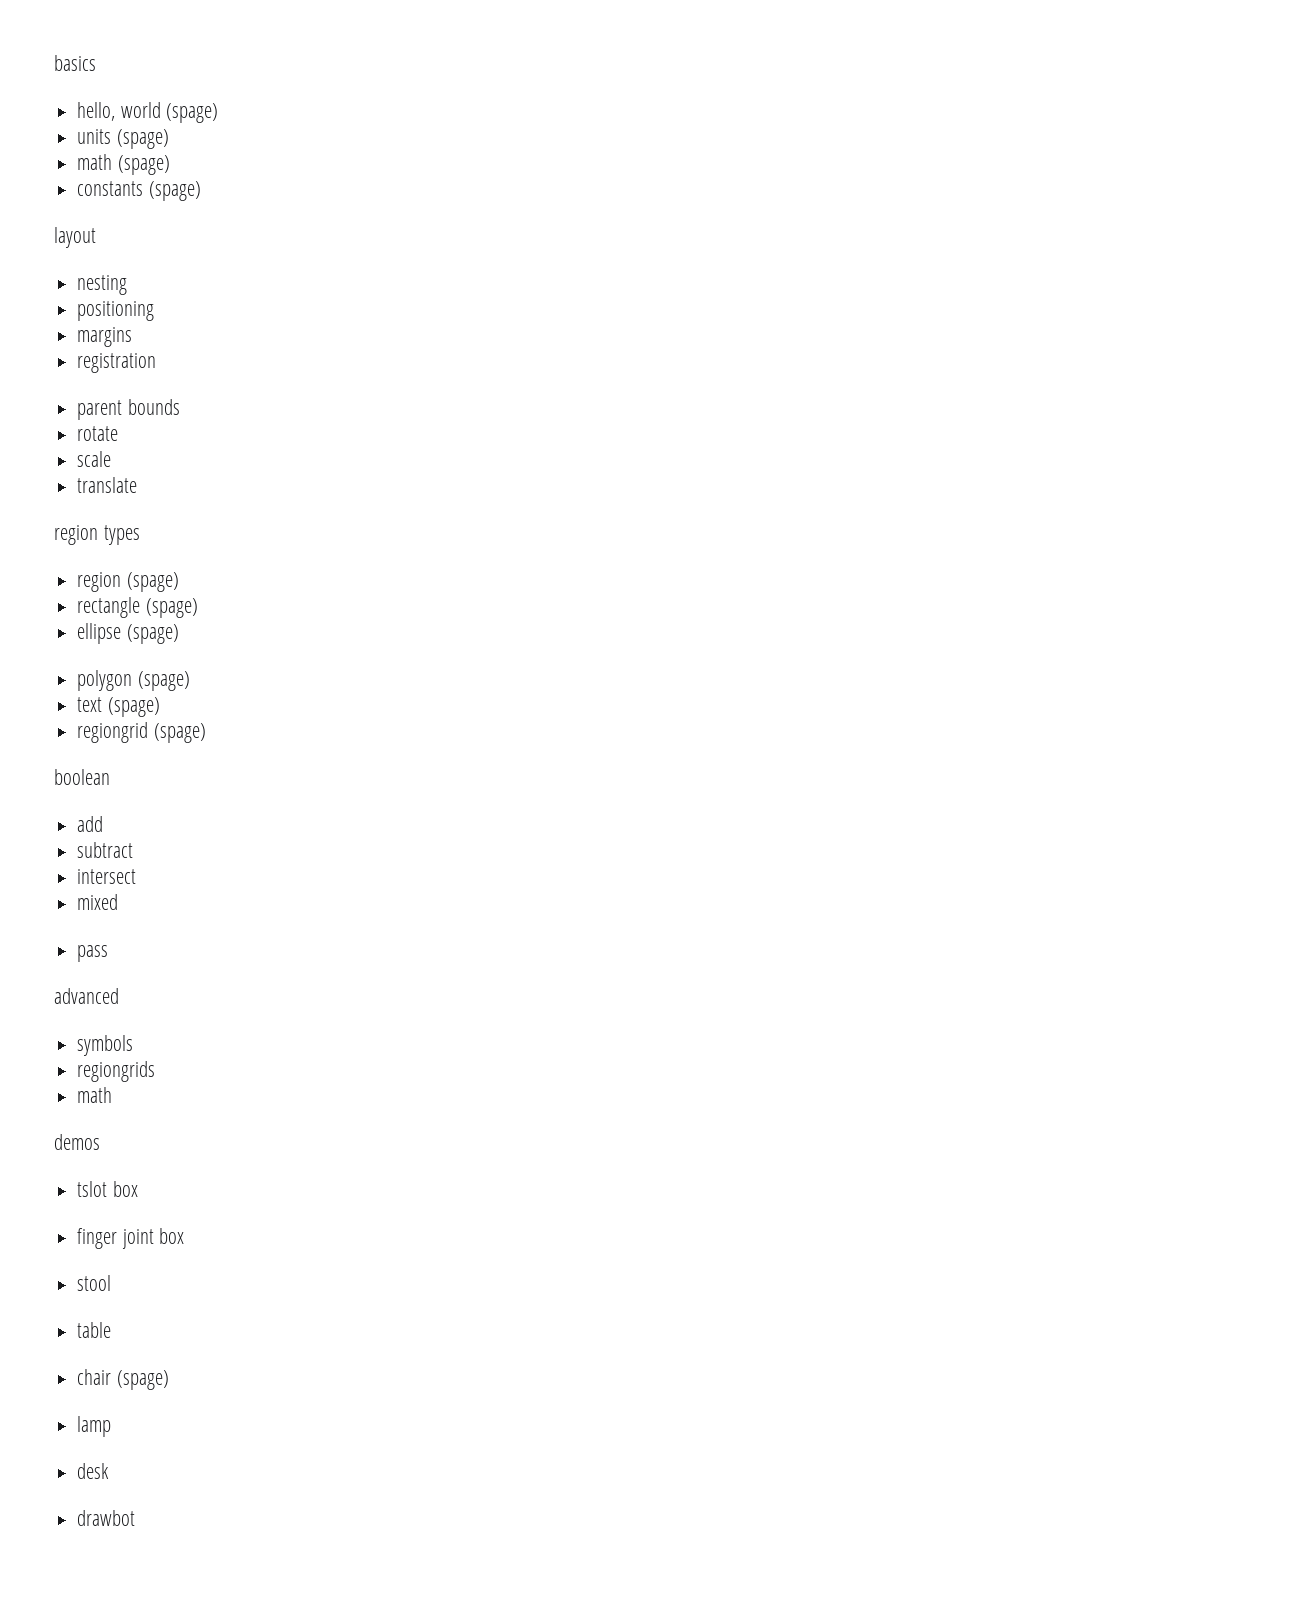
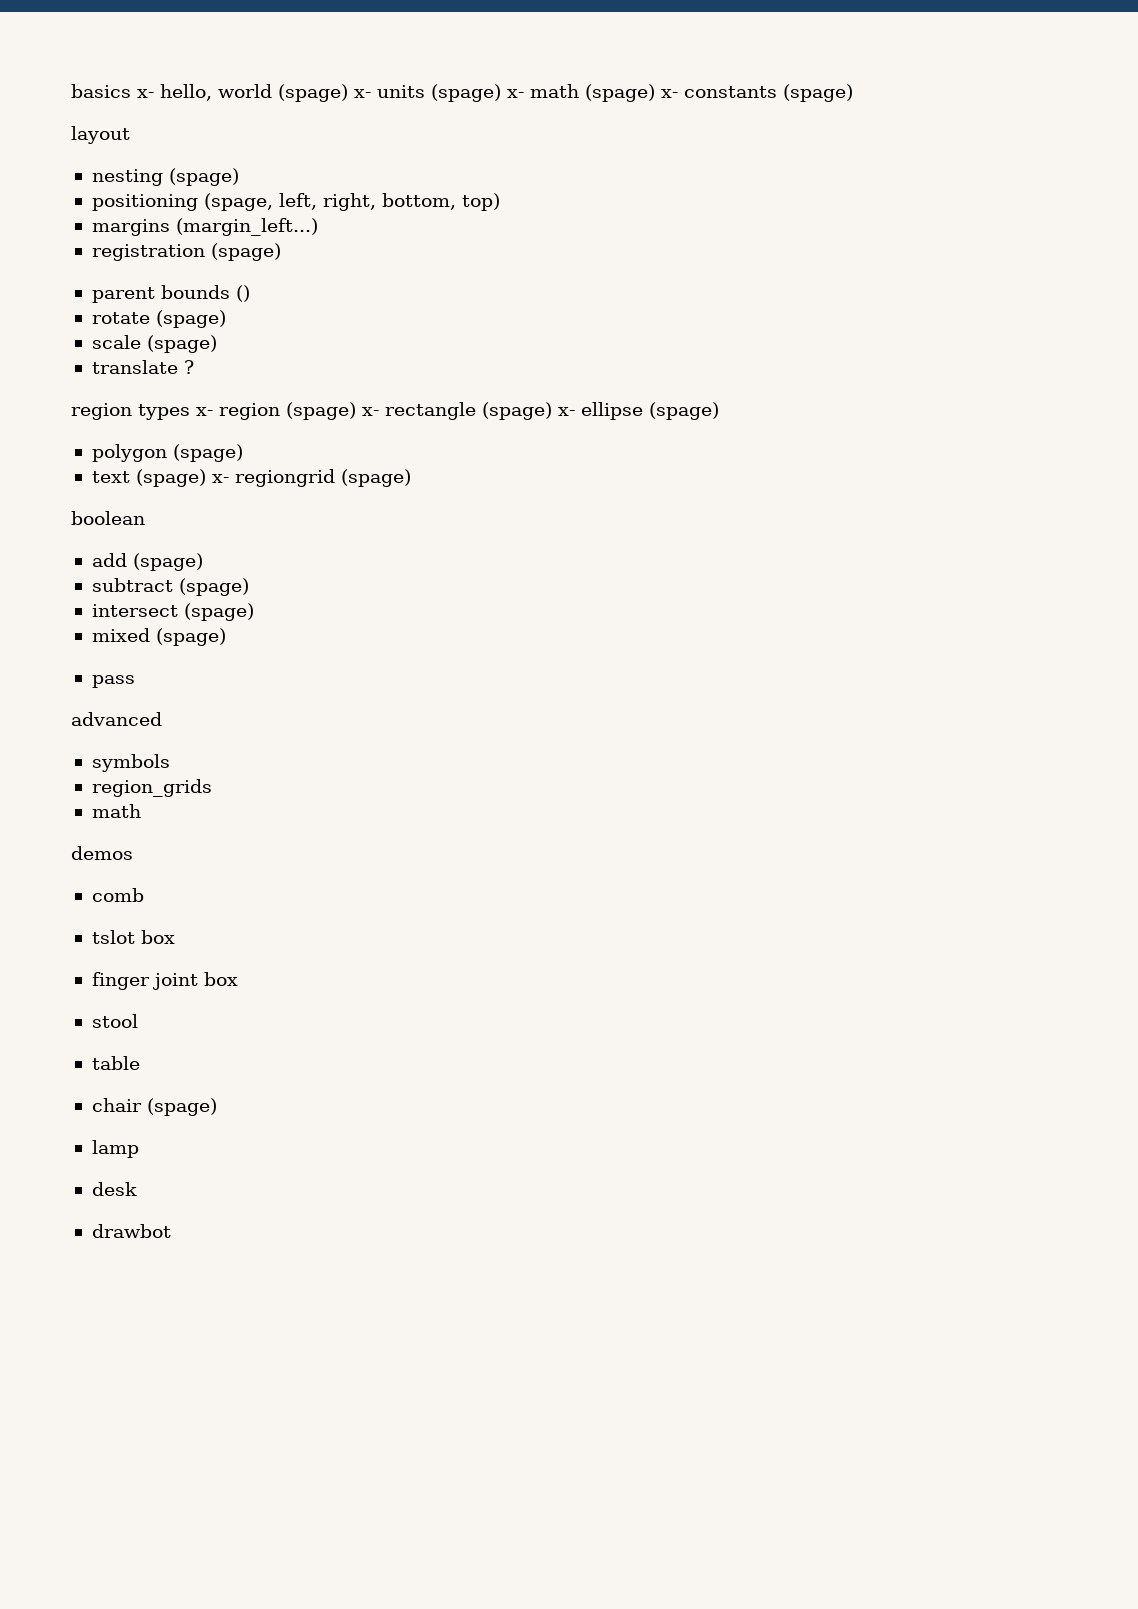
- basics
- hello, world (spage)
- units (spage)
- math (spage)
- constants (spage)
+ basics x- hello, world (spage) x- units (spage) x- math (spage) x- constants (spage)
- nesting
+ nesting (spage)
- positioning
+ positioning (spage, left, right, bottom, top)
- margins
+ margins (margin_left...)
- registration
+ registration (spage)
- parent bounds
+ parent bounds ()
- rotate
+ rotate (spage)
- scale
+ scale (spage)
- translate
+ translate ?
- region types
- region (spage)
- rectangle (spage)
- ellipse (spage)
+ region types x- region (spage) x- rectangle (spage) x- ellipse (spage)
- text (spage)
- regiongrid (spage)
+ text (spage) x- regiongrid (spage)
- add
+ add (spage)
- subtract
+ subtract (spage)
- intersect
+ intersect (spage)
- mixed
+ mixed (spage)
- regiongrids
+ region_grids
+ comb

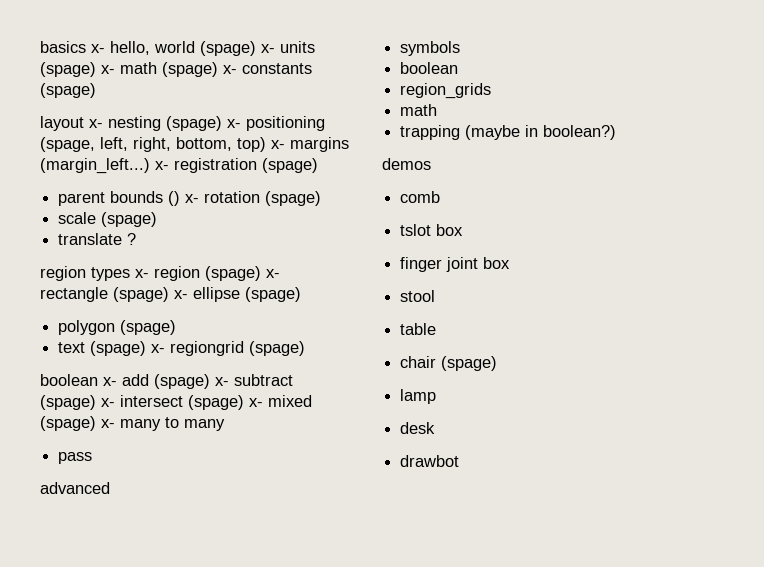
- layout
- nesting (spage)
- positioning (spage, left, right, bottom, top)
- margins (margin_left...)
- registration (spage)
+ layout x- nesting (spage) x- positioning (spage, left, right, bottom, top) x- margins (margin_left...) x- registration (spage)
- parent bounds ()
- rotate (spage)
+ parent bounds () x- rotation (spage)
- boolean
- add (spage)
- subtract (spage)
- intersect (spage)
- mixed (spage)
+ boolean x- add (spage) x- subtract (spage) x- intersect (spage) x- mixed (spage) x- many to many
  symbols
+ boolean
+ trapping (maybe in boolean?)

